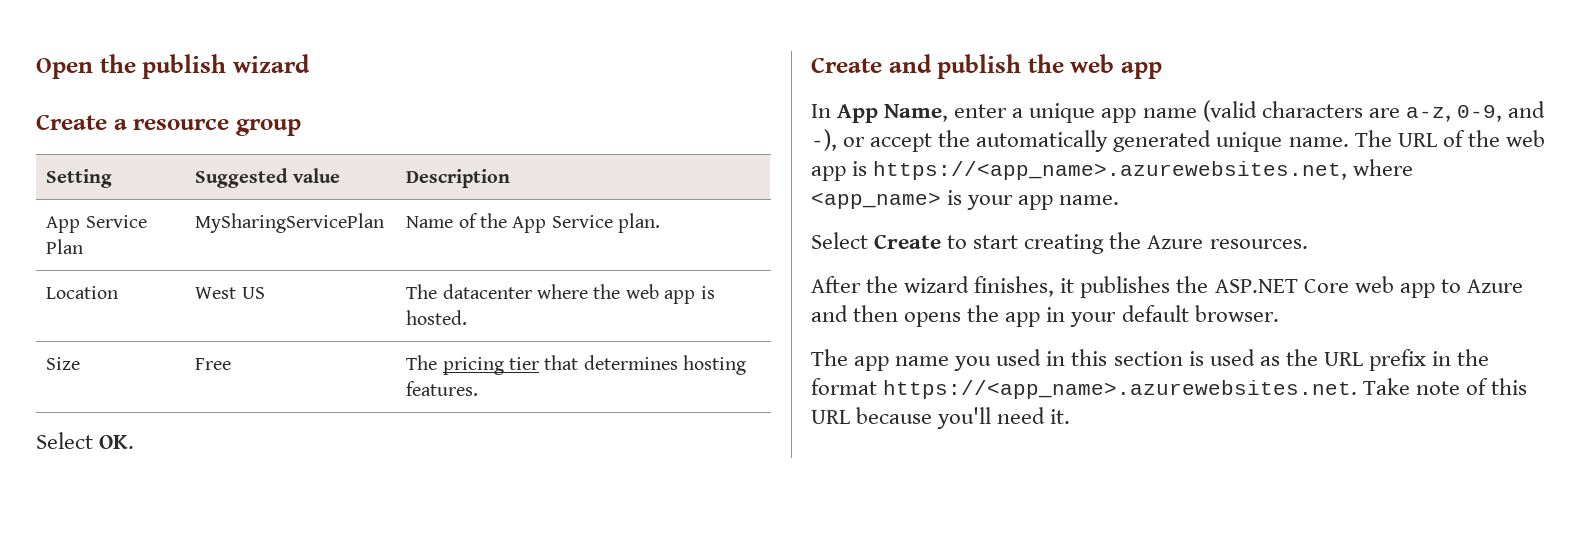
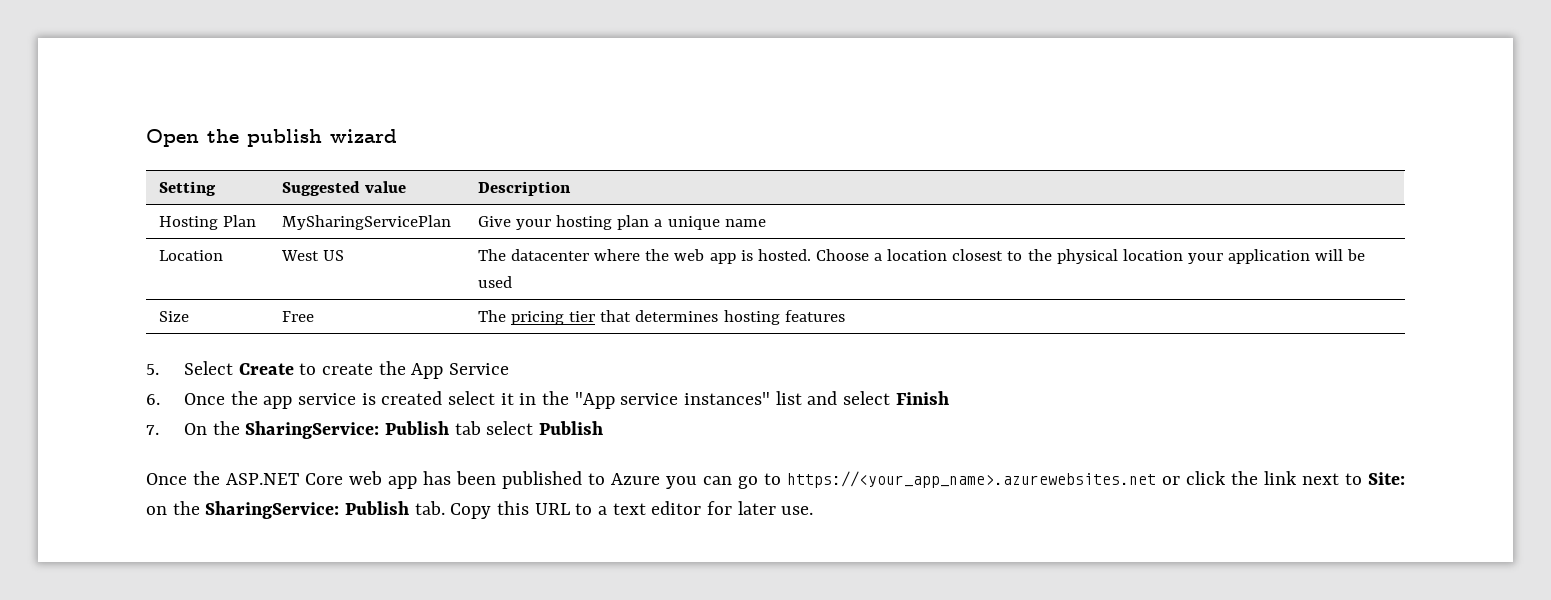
- Create a resource group
- App Service Plan | MySharingServicePlan | Name of the App Service plan.
+ Hosting Plan | MySharingServicePlan | Give your hosting plan a unique name
- Location | West US | The datacenter where the web app is hosted.
+ Location | West US | The datacenter where the web app is hosted. Choose a location closest to the physical location your application will be used
- Size | Free | The pricing tier that determines hosting features.
- Select OK.
- Create and publish the web app
- In App Name, enter a unique app name (valid characters are a-z, 0-9, and -), or accept the automatically generated unique name. The URL of the web app is https://<app_name>.azurewebsites.net, where <app_name> is your app name.
- Select Create to start creating the Azure resources.
- After the wizard finishes, it publishes the ASP.NET Core web app to Azure and then opens the app in your default browser.
- The app name you used in this section is used as the URL prefix in the format https://<app_name>.azurewebsites.net. Take note of this URL because you'll need it.
+ Size | Free | The pricing tier that determines hosting features
+ 5. Select Create to create the App Service
+ 6. Once the app service is created select it in the "App service instances" list and select Finish
+ 7. On the SharingService: Publish tab select Publish
+ Once the ASP.NET Core web app has been published to Azure you can go to https://<your_app_name>.azurewebsites.net or click the link next to Site: on the SharingService: Publish tab. Copy this URL to a text editor for later use.

